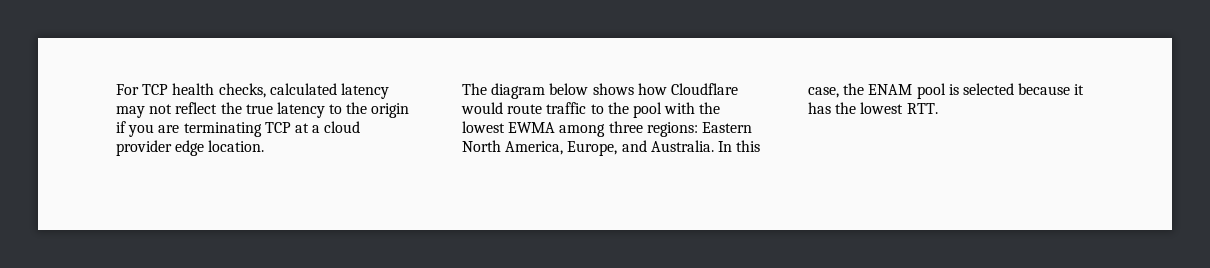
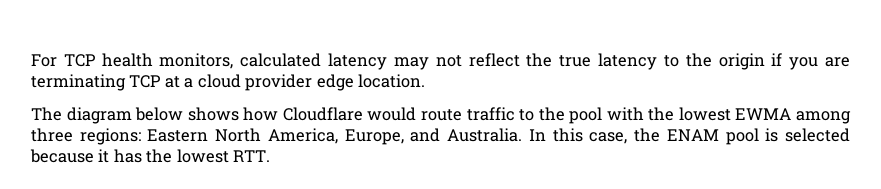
- For TCP health checks, calculated latency may not reflect the true latency to the origin if you are terminating TCP at a cloud provider edge location.
+ For TCP health monitors, calculated latency may not reflect the true latency to the origin if you are terminating TCP at a cloud provider edge location.

